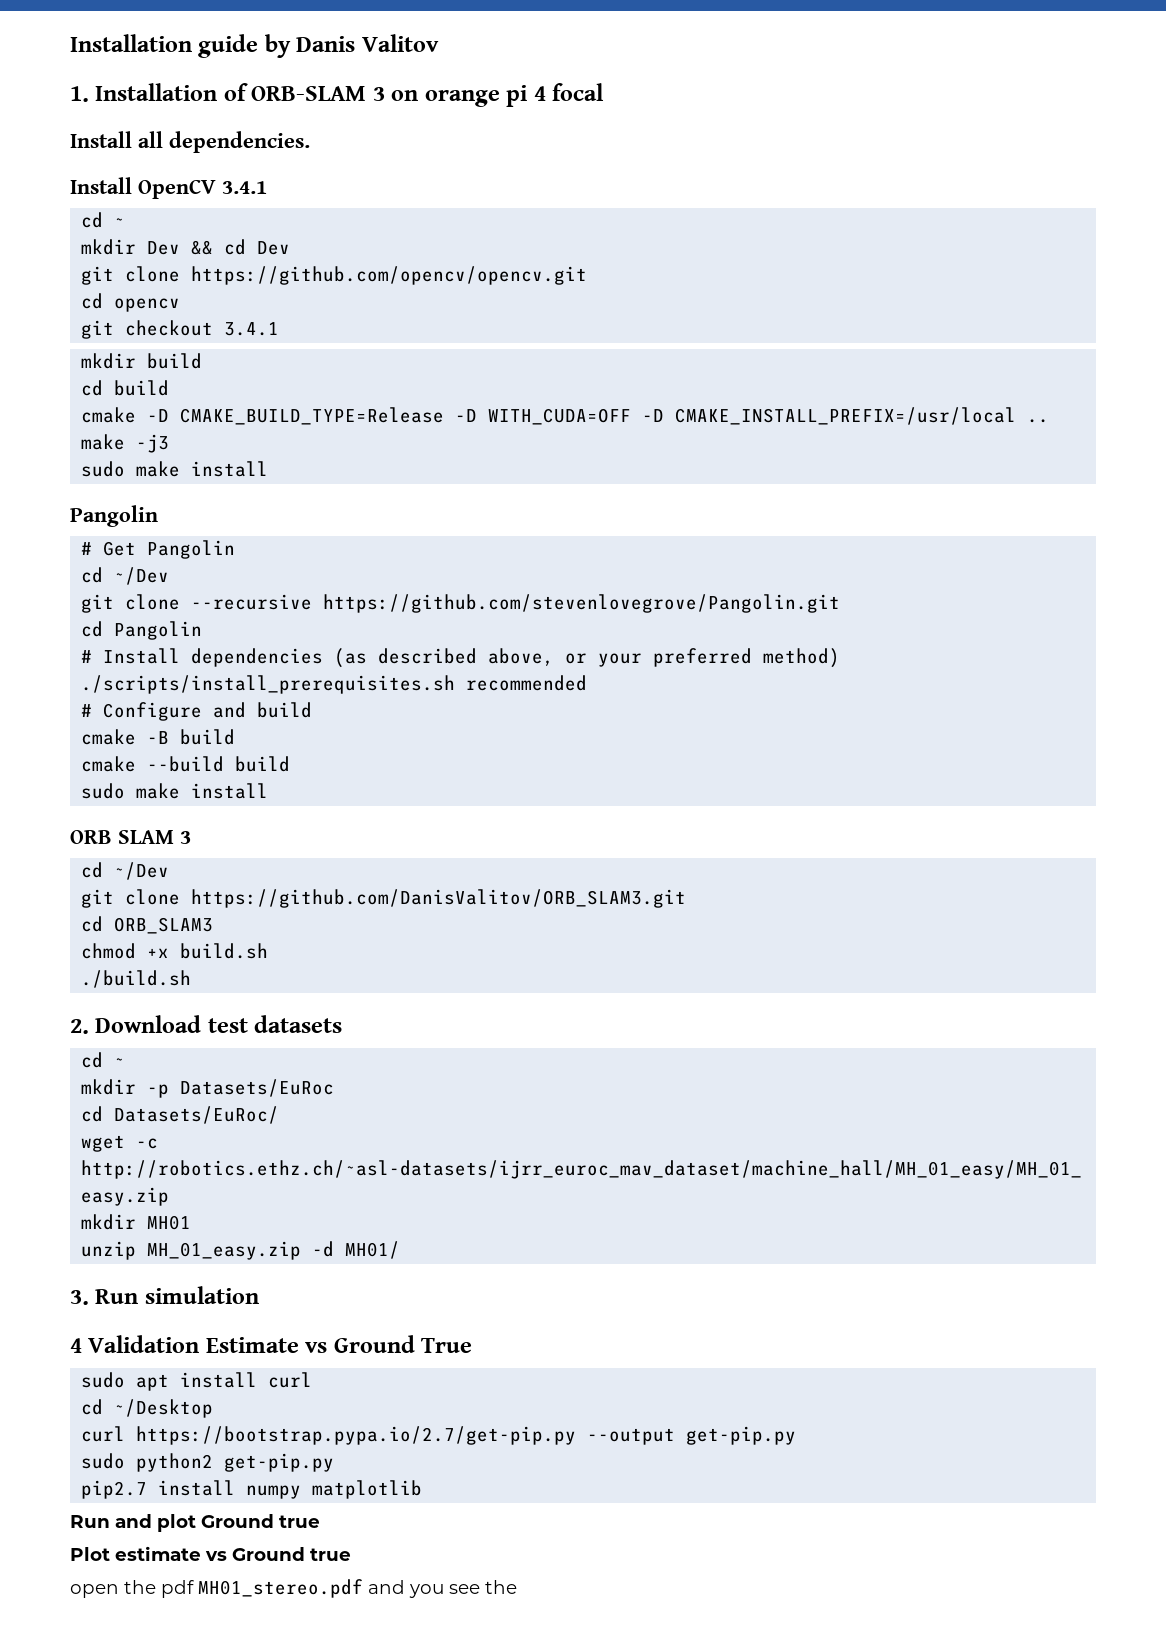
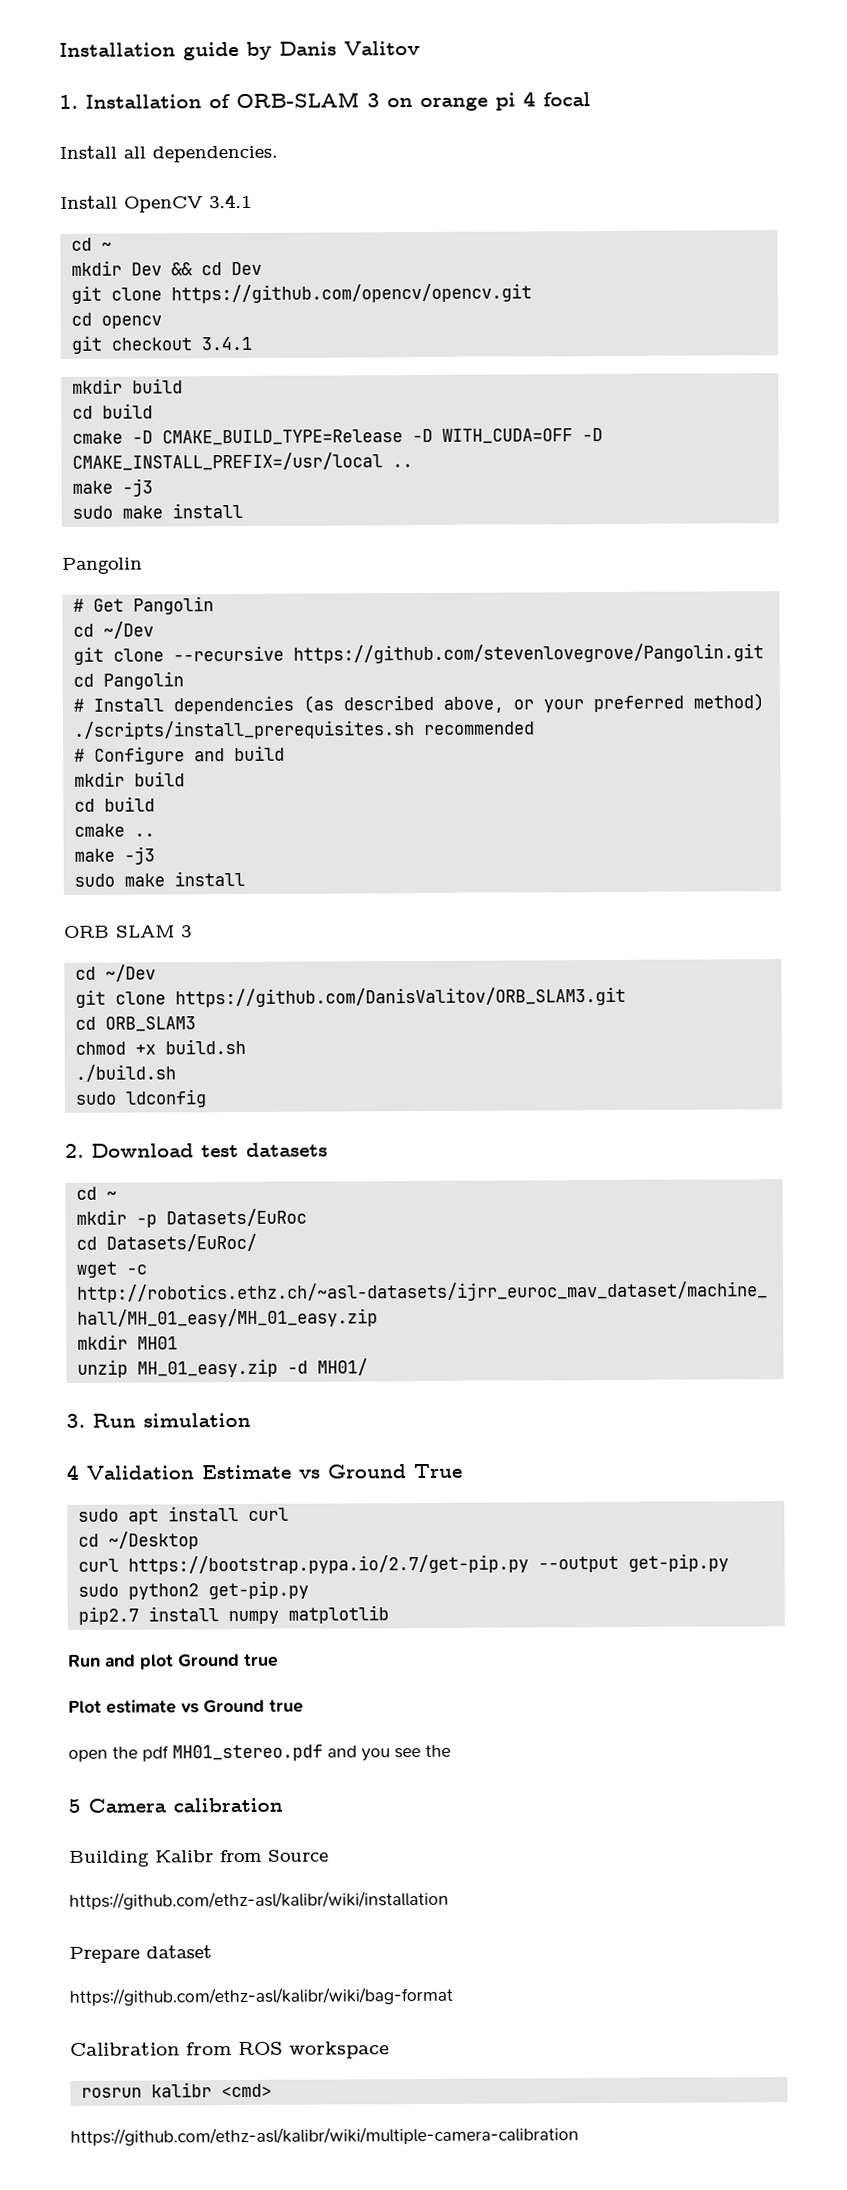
  # Configure and build
- cmake -B build
- cmake --build build
+ mkdir build
+ cd build
+ cmake ..
+ make -j3
+ sudo ldconfig
+ 5 Camera calibration
+ Building Kalibr from Source
+ https://github.com/ethz-asl/kalibr/wiki/installation
+ Prepare dataset
+ https://github.com/ethz-asl/kalibr/wiki/bag-format
+ Calibration from ROS workspace
+ rosrun kalibr <cmd>
+ https://github.com/ethz-asl/kalibr/wiki/multiple-camera-calibration

